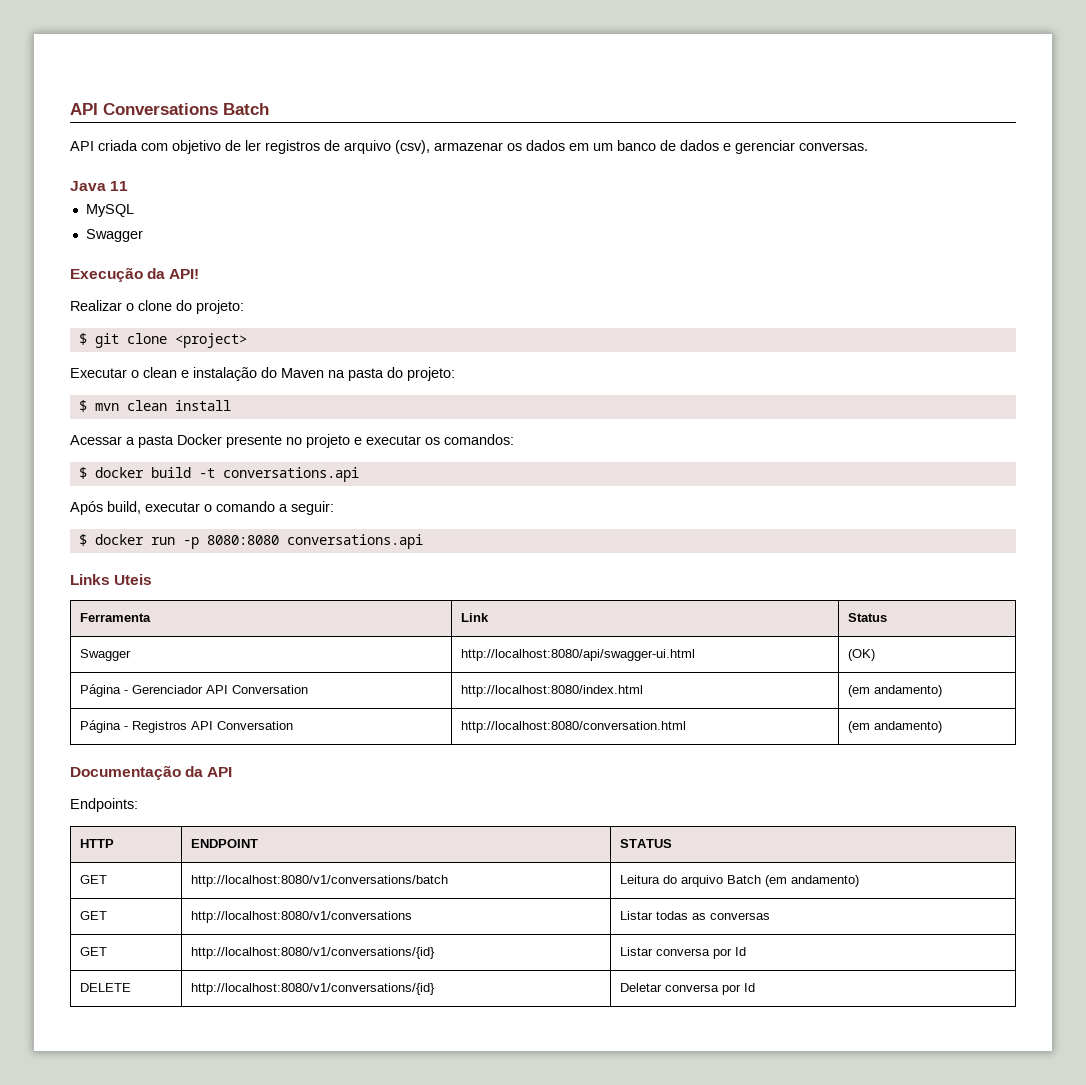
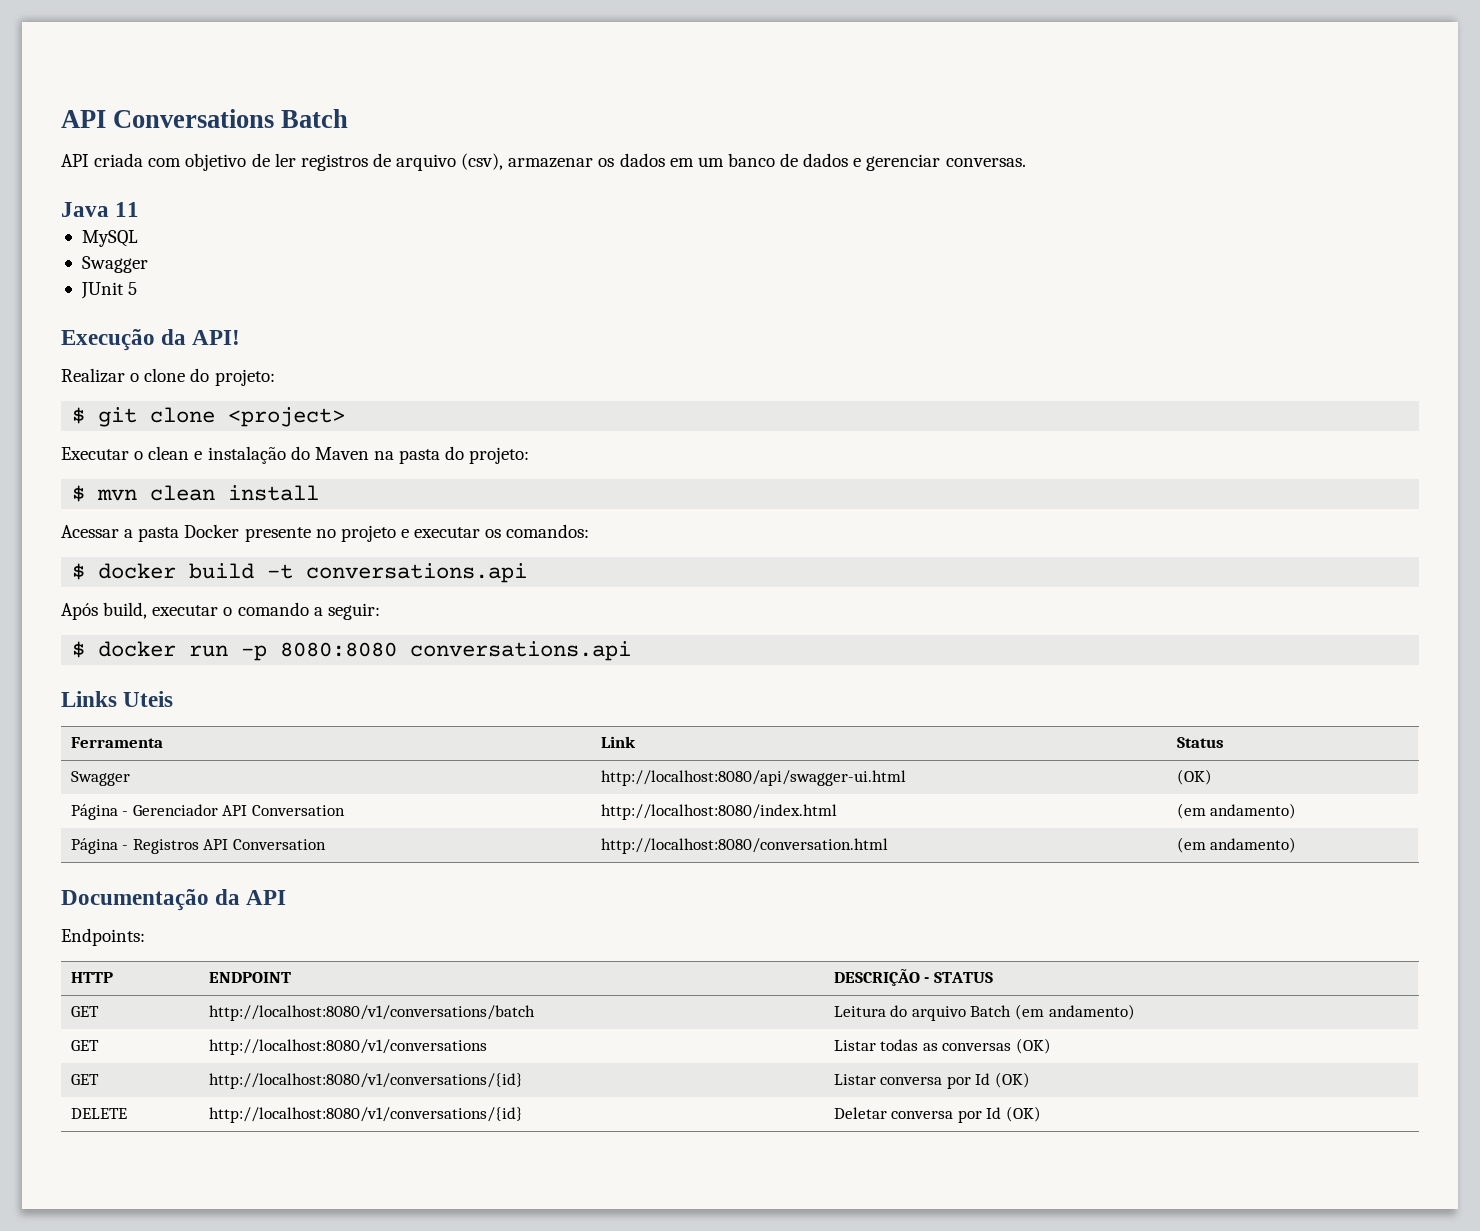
+ JUnit 5
- HTTP | ENDPOINT | STATUS
+ HTTP | ENDPOINT | DESCRIÇÃO - STATUS
- GET | http://localhost:8080/v1/conversations | Listar todas as conversas
+ GET | http://localhost:8080/v1/conversations | Listar todas as conversas (OK)
- GET | http://localhost:8080/v1/conversations/{id} | Listar conversa por Id
+ GET | http://localhost:8080/v1/conversations/{id} | Listar conversa por Id (OK)
- DELETE | http://localhost:8080/v1/conversations/{id} | Deletar conversa por Id
+ DELETE | http://localhost:8080/v1/conversations/{id} | Deletar conversa por Id (OK)

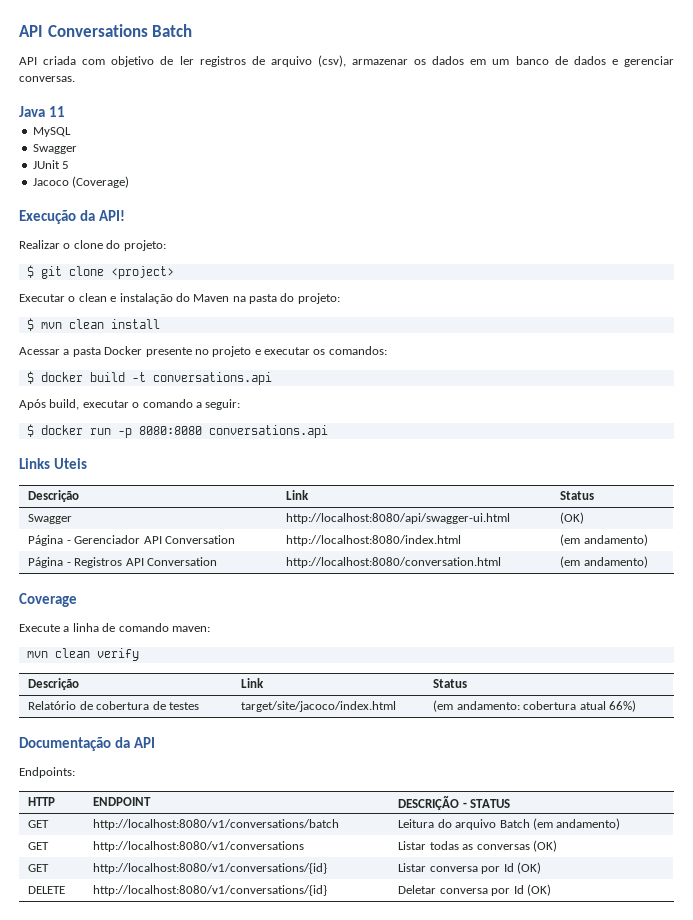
+ Jacoco (Coverage)
  Links Uteis
- Ferramenta | Link | Status
+ Descrição | Link | Status
+ Coverage
+ Execute a linha de comando maven:
+ mvn clean verify
+ Descrição | Link | Status
+ Relatório de cobertura de testes | target/site/jacoco/index.html | (em andamento: cobertura atual 66%)

